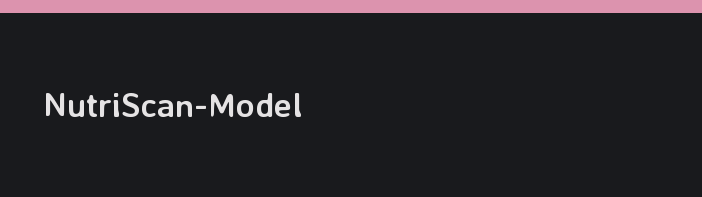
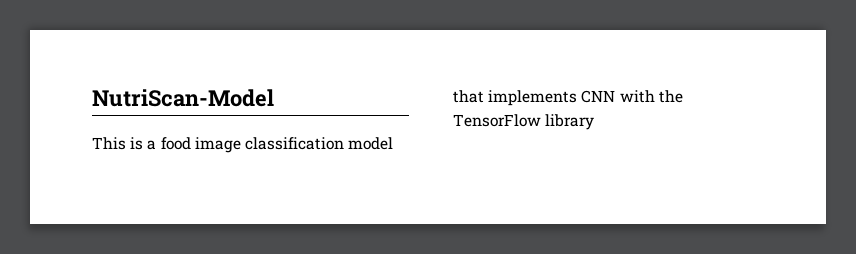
+ This is a food image classification model that implements CNN with the TensorFlow library

